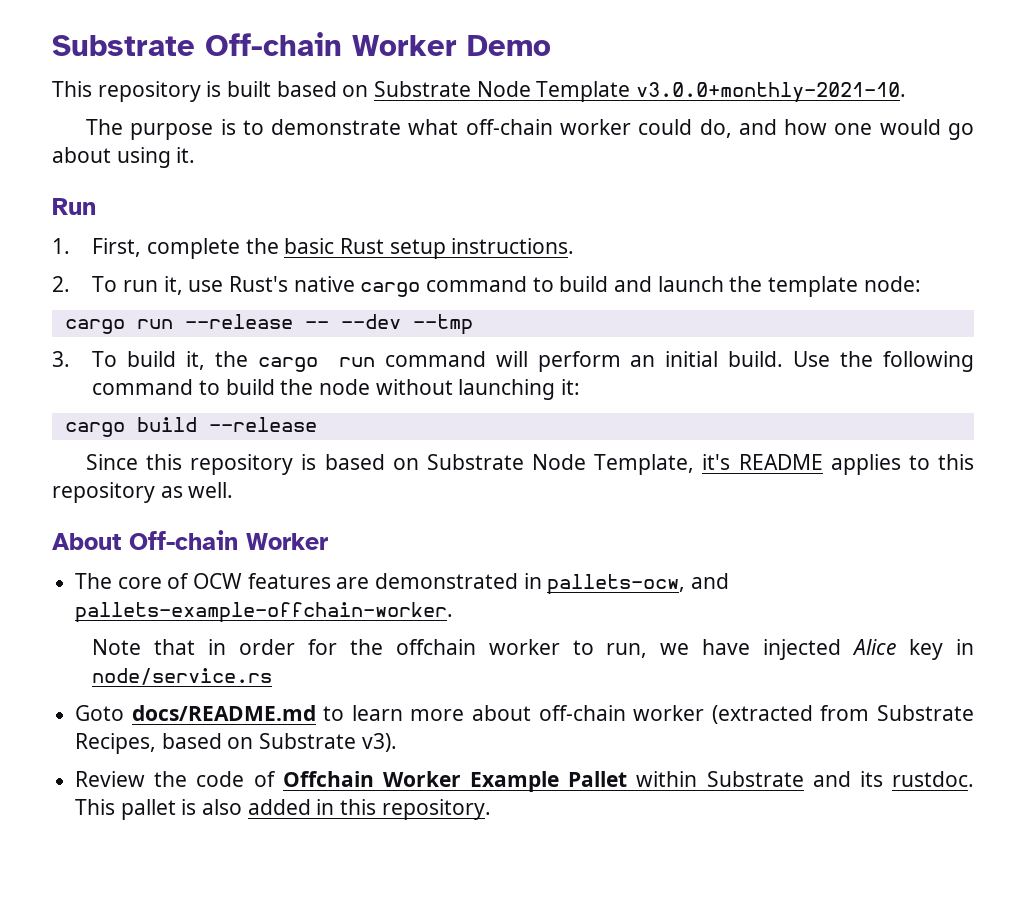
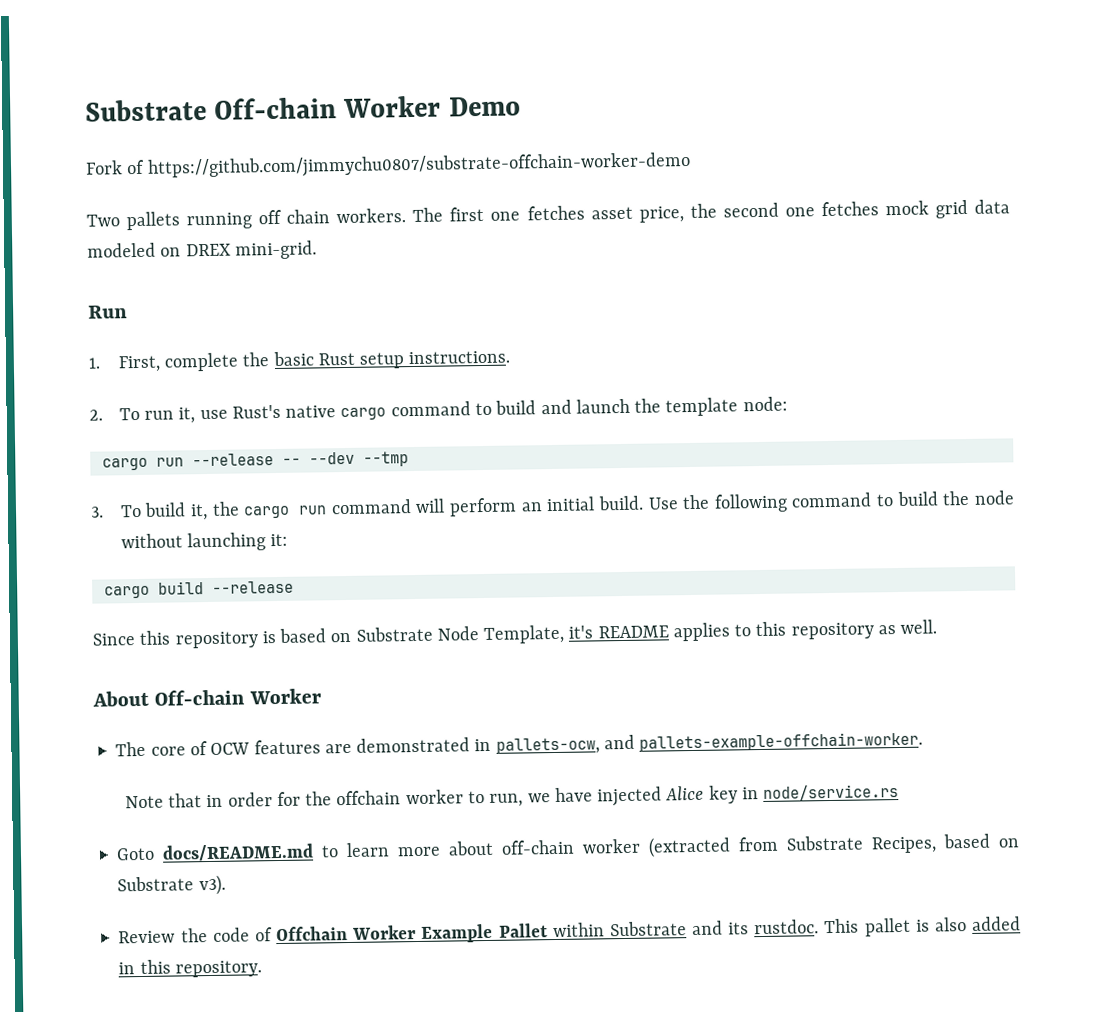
- This repository is built based on Substrate Node Template v3.0.0+monthly-2021-10.
- The purpose is to demonstrate what off-chain worker could do, and how one would go about using it.
+ Fork of https://github.com/jimmychu0807/substrate-offchain-worker-demo
+ Two pallets running off chain workers. The first one fetches asset price, the second one fetches mock grid data modeled on DREX mini-grid.

